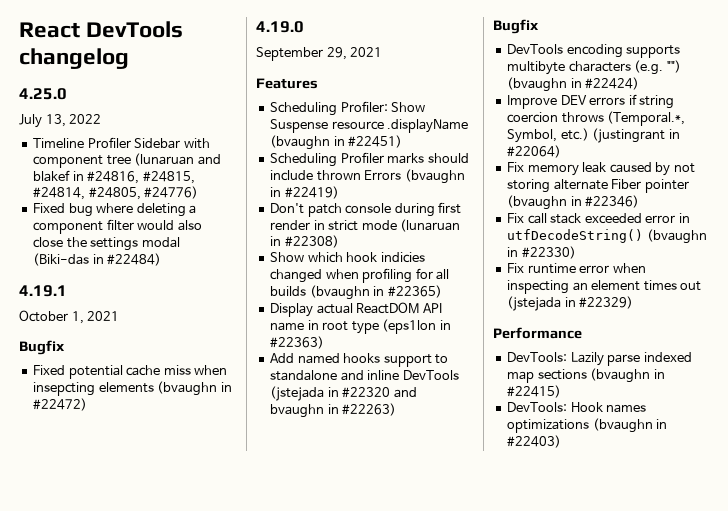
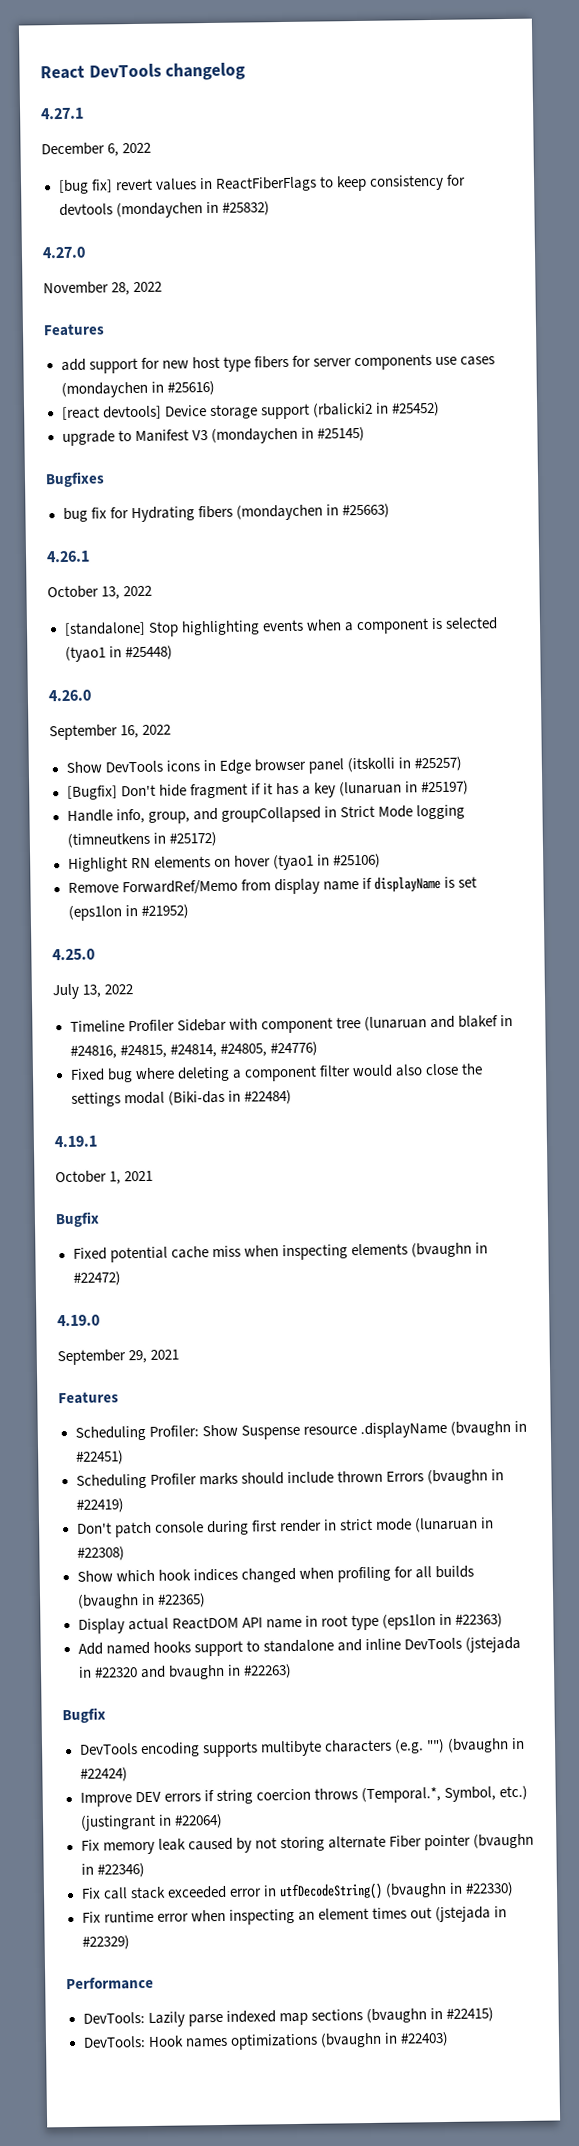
+ 4.27.1
+ December 6, 2022
+ [bug fix] revert values in ReactFiberFlags to keep consistency for devtools (mondaychen in #25832)
+ 4.27.0
+ November 28, 2022
+ Features
+ add support for new host type fibers for server components use cases (mondaychen in #25616)
+ [react devtools] Device storage support (rbalicki2 in #25452)
+ upgrade to Manifest V3 (mondaychen in #25145)
+ Bugfixes
+ bug fix for Hydrating fibers (mondaychen in #25663)
+ 4.26.1
+ October 13, 2022
+ [standalone] Stop highlighting events when a component is selected (tyao1 in #25448)
+ 4.26.0
+ September 16, 2022
+ Show DevTools icons in Edge browser panel (itskolli in #25257)
+ [Bugfix] Don't hide fragment if it has a key (lunaruan in #25197)
+ Handle info, group, and groupCollapsed in Strict Mode logging (timneutkens in #25172)
+ Highlight RN elements on hover (tyao1 in #25106)
+ Remove ForwardRef/Memo from display name if displayName is set (eps1lon in #21952)
- Fixed potential cache miss when insepcting elements (bvaughn in #22472)
+ Fixed potential cache miss when inspecting elements (bvaughn in #22472)
- Show which hook indicies changed when profiling for all builds (bvaughn in #22365)
+ Show which hook indices changed when profiling for all builds (bvaughn in #22365)

